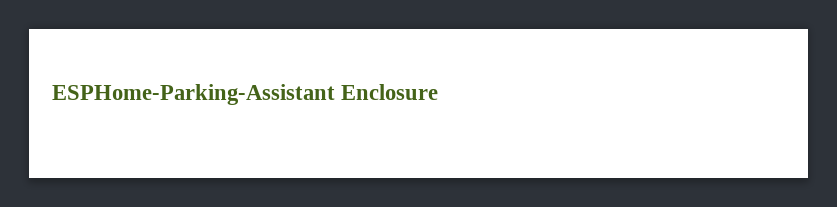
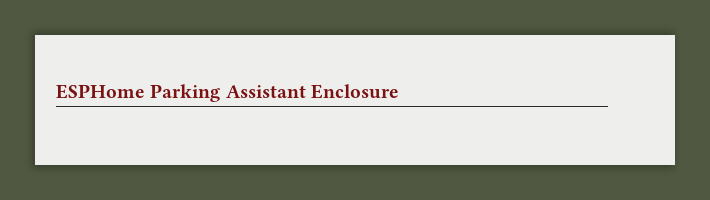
- ESPHome-Parking-Assistant Enclosure
+ ESPHome Parking Assistant Enclosure

